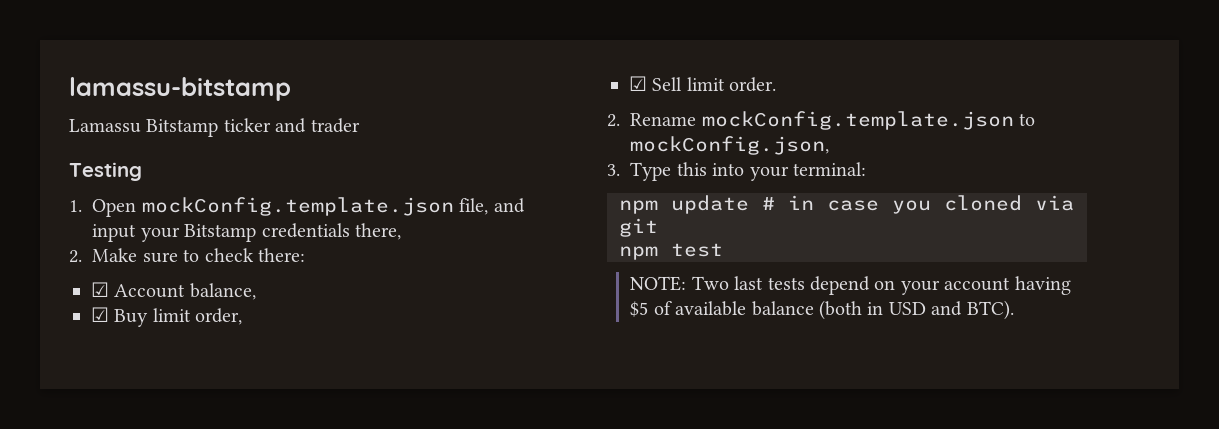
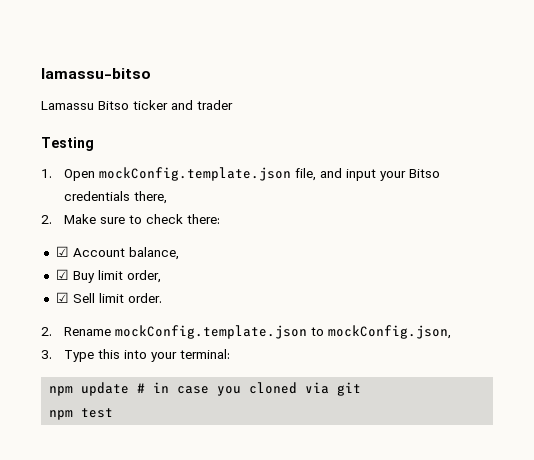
- lamassu-bitstamp
+ lamassu-bitso
- Lamassu Bitstamp ticker and trader
+ Lamassu Bitso ticker and trader
- 1. Open mockConfig.template.json file, and input your Bitstamp credentials there,
+ 1. Open mockConfig.template.json file, and input your Bitso credentials there,
- NOTE: Two last tests depend on your account having $5 of available balance (both in USD and BTC).

